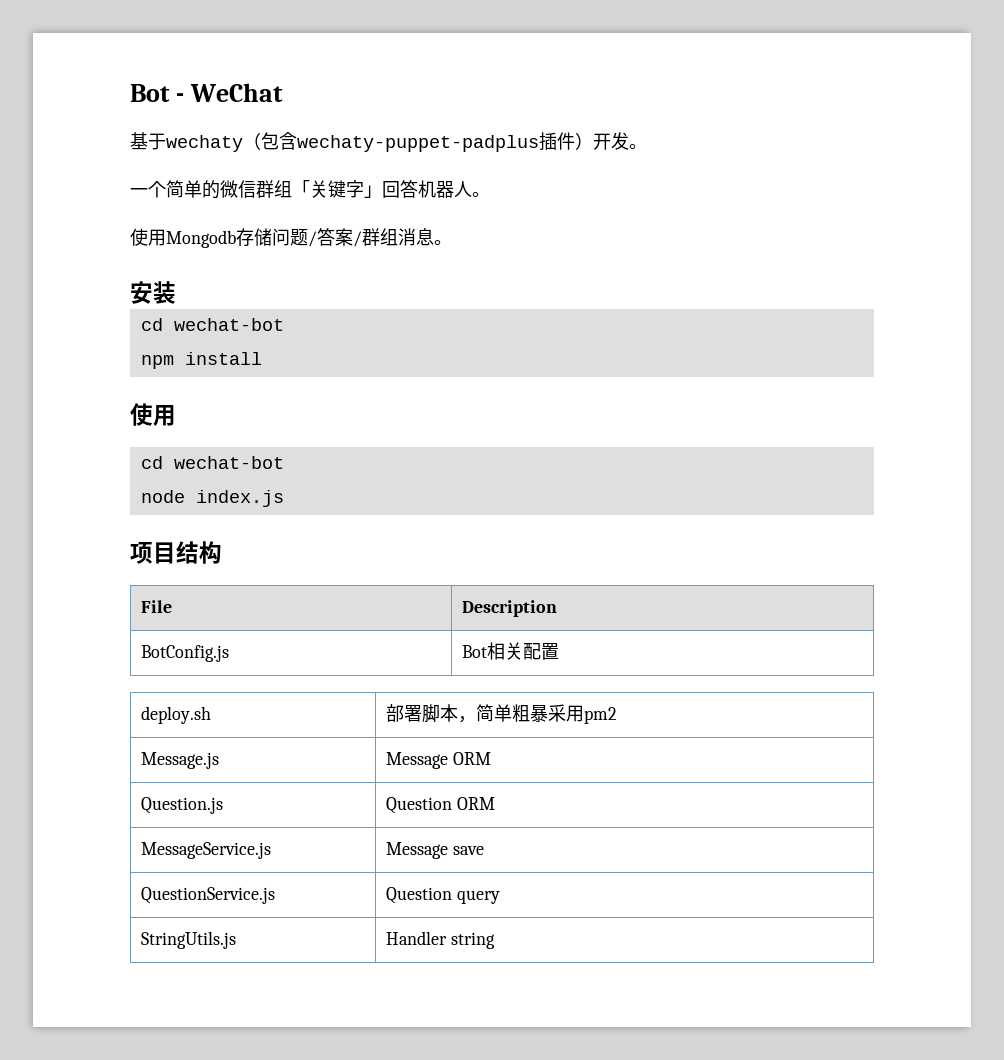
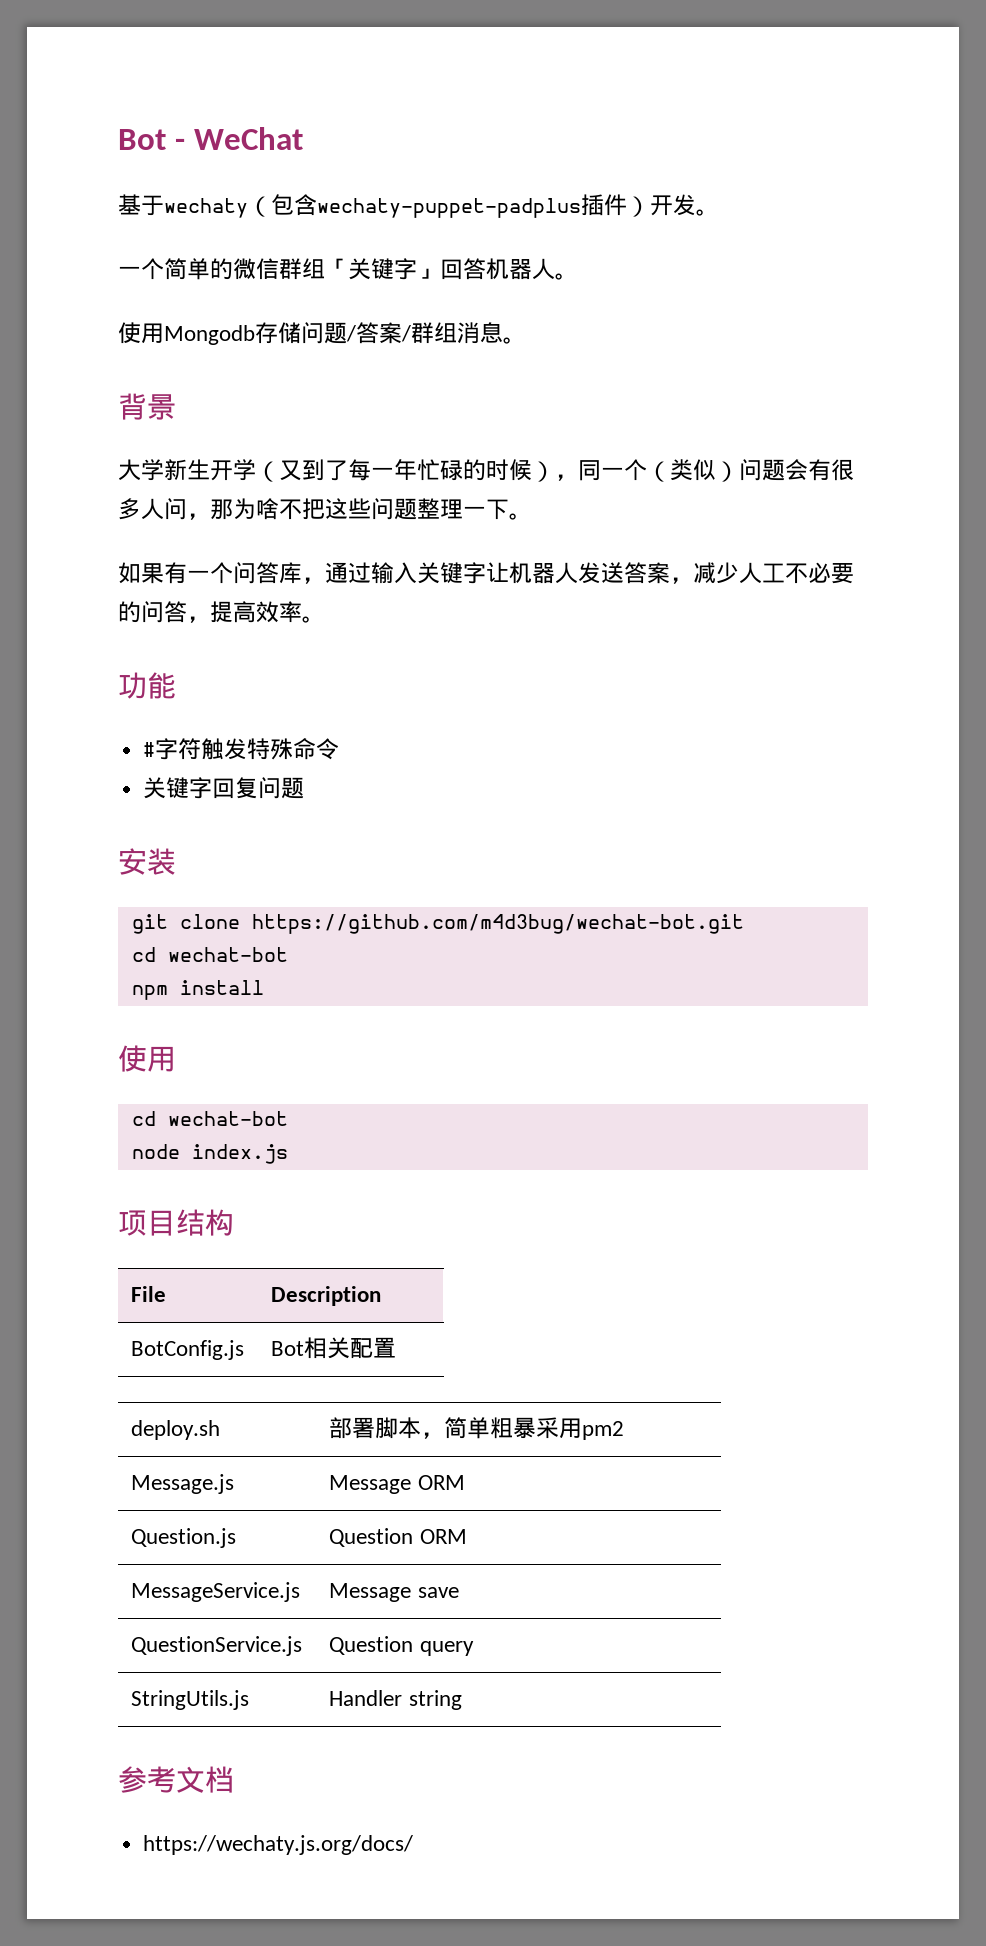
+ 背景
+ 大学新生开学（又到了每一年忙碌的时候），同一个（类似）问题会有很多人问，那为啥不把这些问题整理一下。
+ 如果有一个问答库，通过输入关键字让机器人发送答案，减少人工不必要的问答，提高效率。
+ 功能
+ #字符触发特殊命令
+ 关键字回复问题
  安装
+ git clone https://github.com/m4d3bug/wechat-bot.git
+ 参考文档
+ https://wechaty.js.org/docs/

